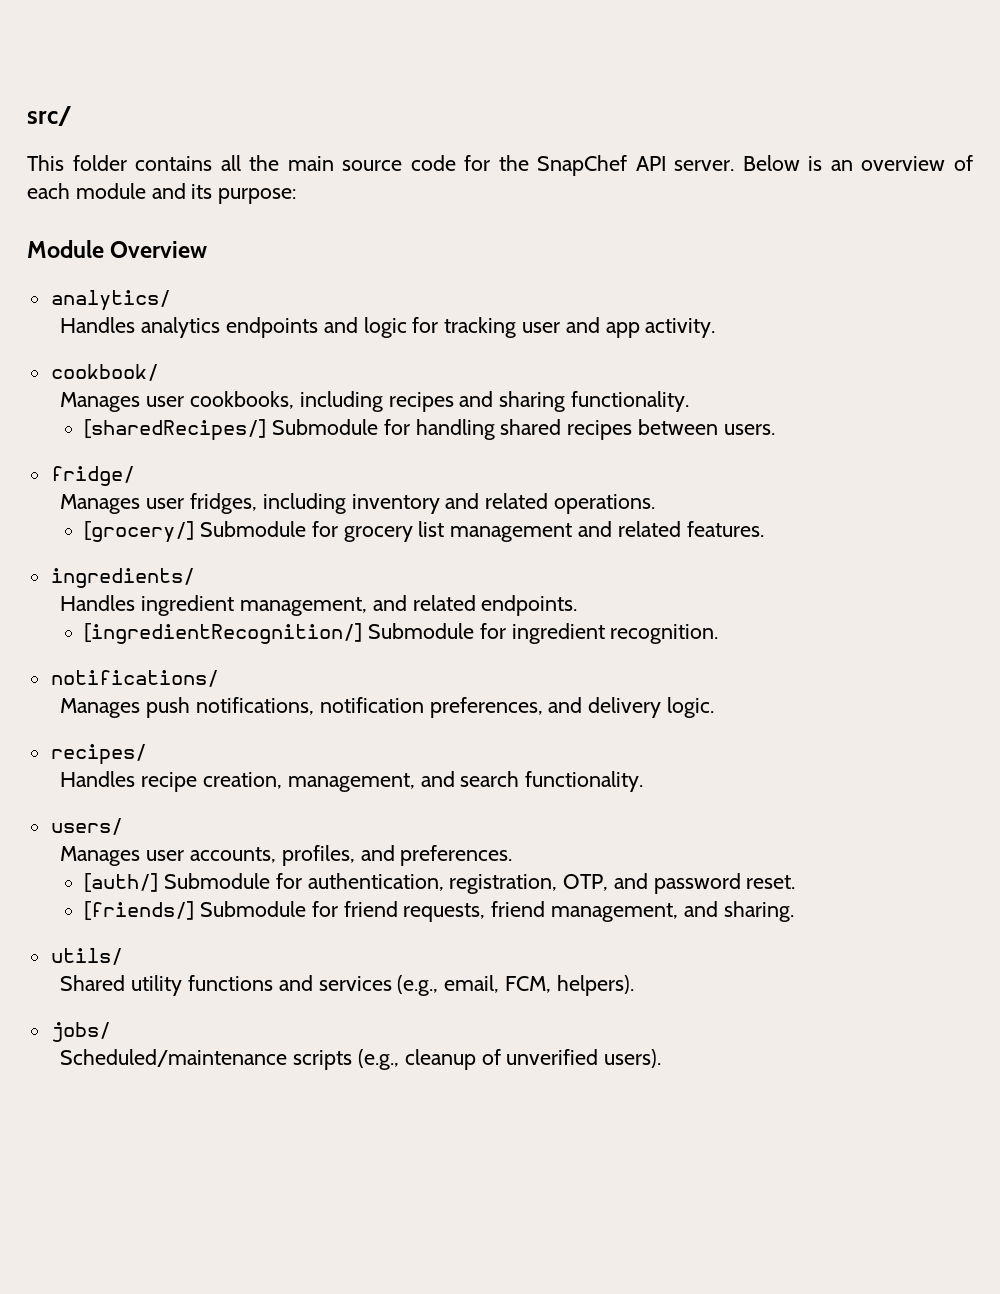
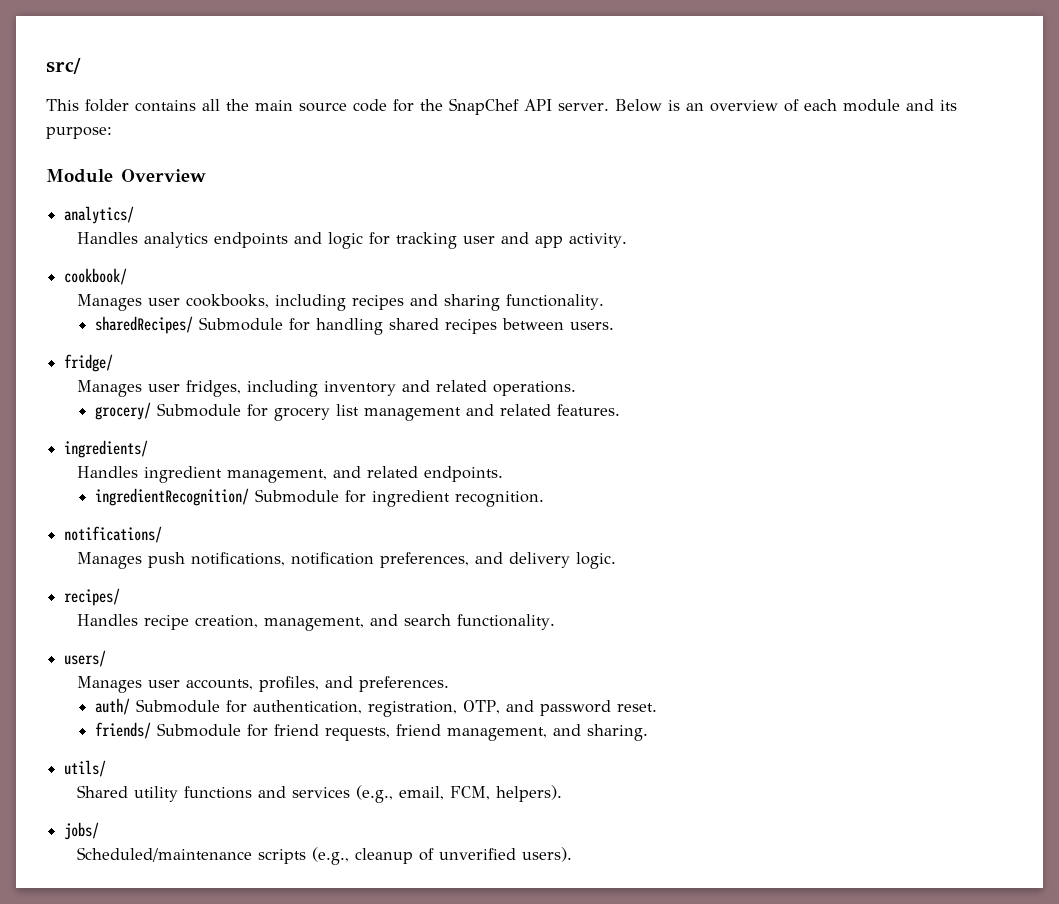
- [sharedRecipes/] Submodule for handling shared recipes between users.
+ sharedRecipes/ Submodule for handling shared recipes between users.
- [grocery/] Submodule for grocery list management and related features.
+ grocery/ Submodule for grocery list management and related features.
- [ingredientRecognition/] Submodule for ingredient recognition.
+ ingredientRecognition/ Submodule for ingredient recognition.
- [auth/] Submodule for authentication, registration, OTP, and password reset.
+ auth/ Submodule for authentication, registration, OTP, and password reset.
- [friends/] Submodule for friend requests, friend management, and sharing.
+ friends/ Submodule for friend requests, friend management, and sharing.

